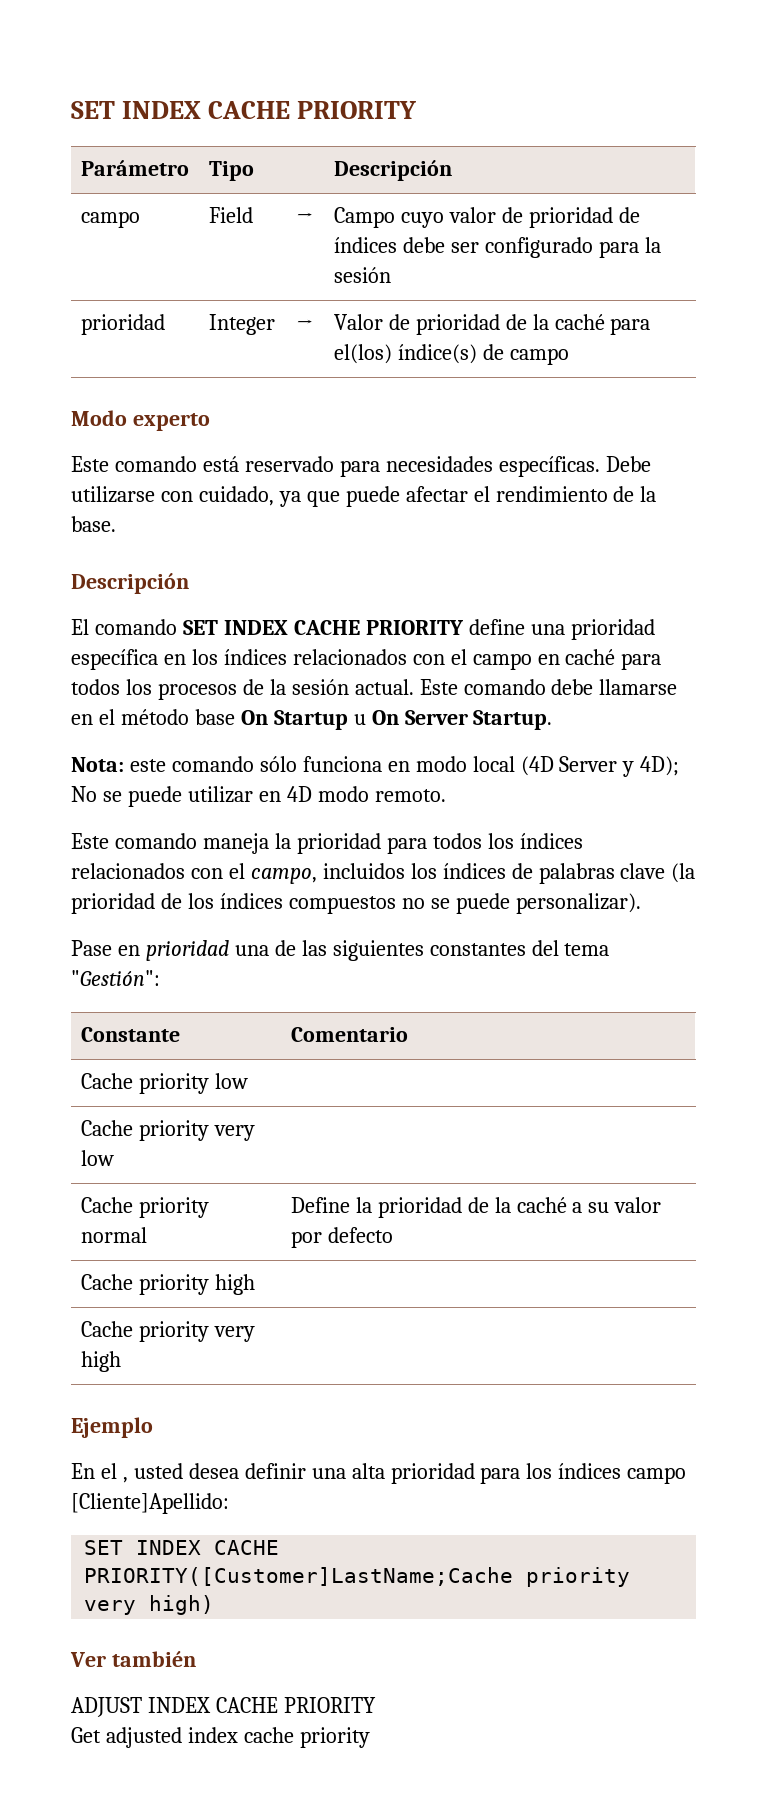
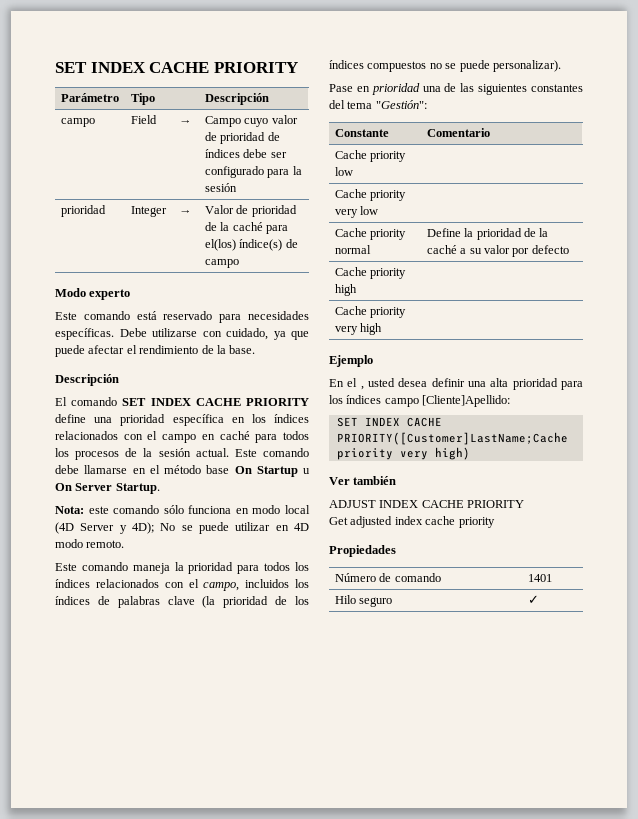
+ Propiedades
+ Número de comando | 1401
+ Hilo seguro | ✓

